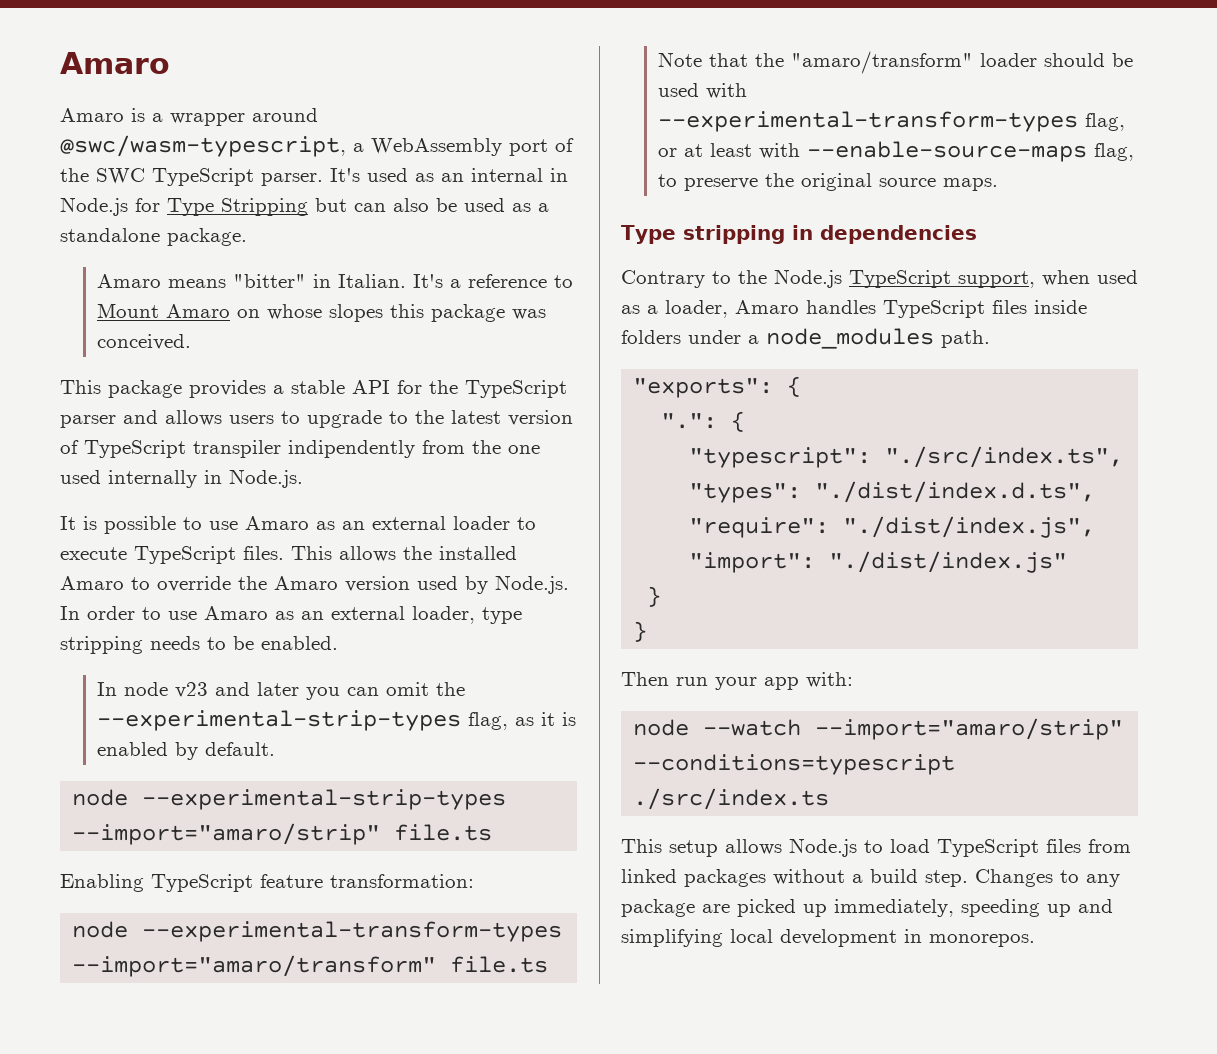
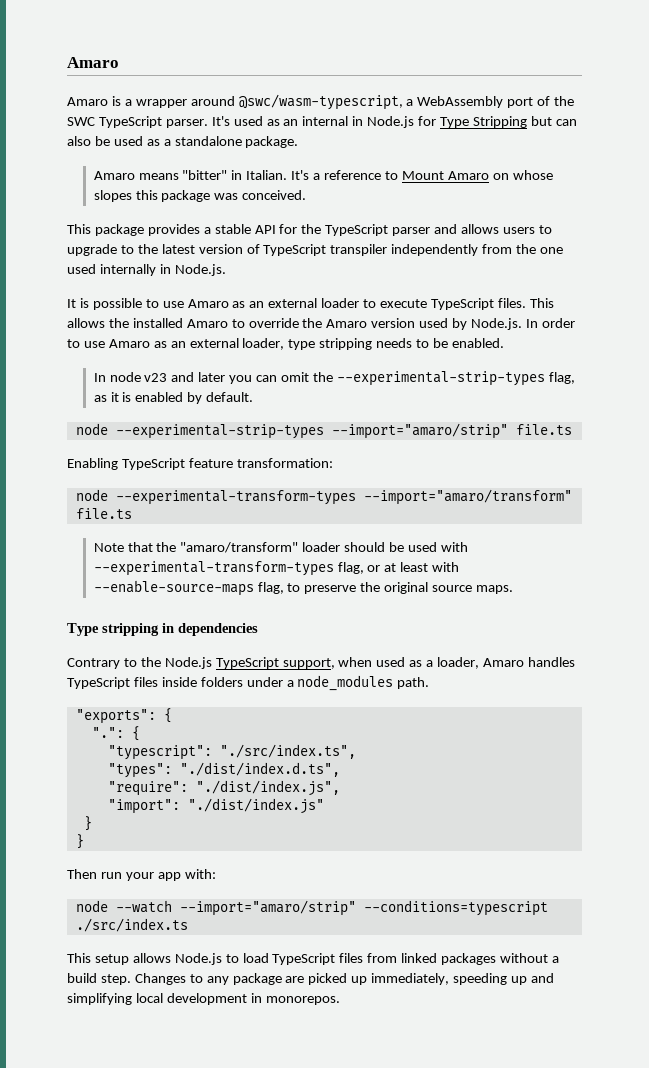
- This package provides a stable API for the TypeScript parser and allows users to upgrade to the latest version of TypeScript transpiler indipendently from the one used internally in Node.js.
+ This package provides a stable API for the TypeScript parser and allows users to upgrade to the latest version of TypeScript transpiler independently from the one used internally in Node.js.

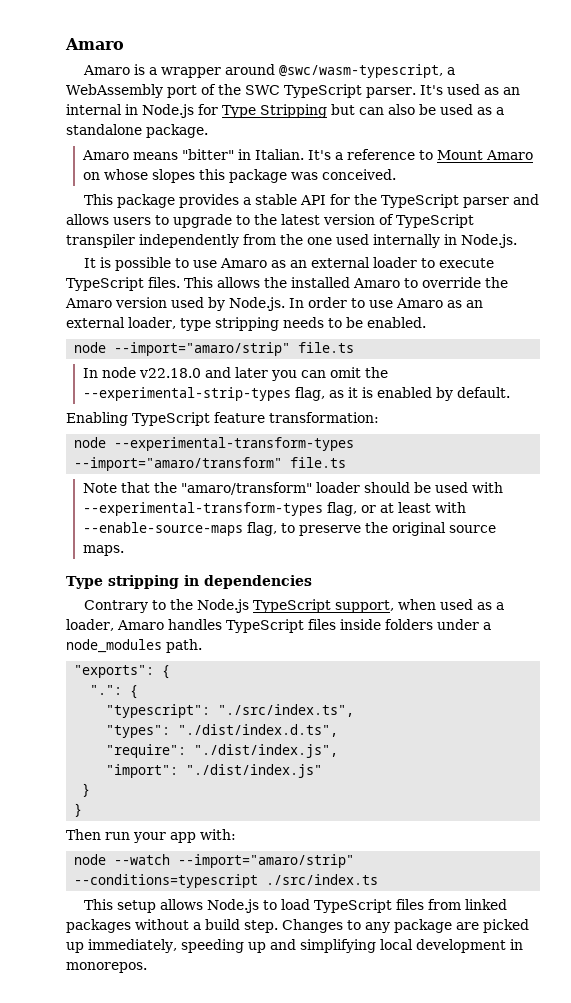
+ node --import="amaro/strip" file.ts
- In node v23 and later you can omit the --experimental-strip-types flag, as it is enabled by default.
+ In node v22.18.0 and later you can omit the --experimental-strip-types flag, as it is enabled by default.
- node --experimental-strip-types --import="amaro/strip" file.ts

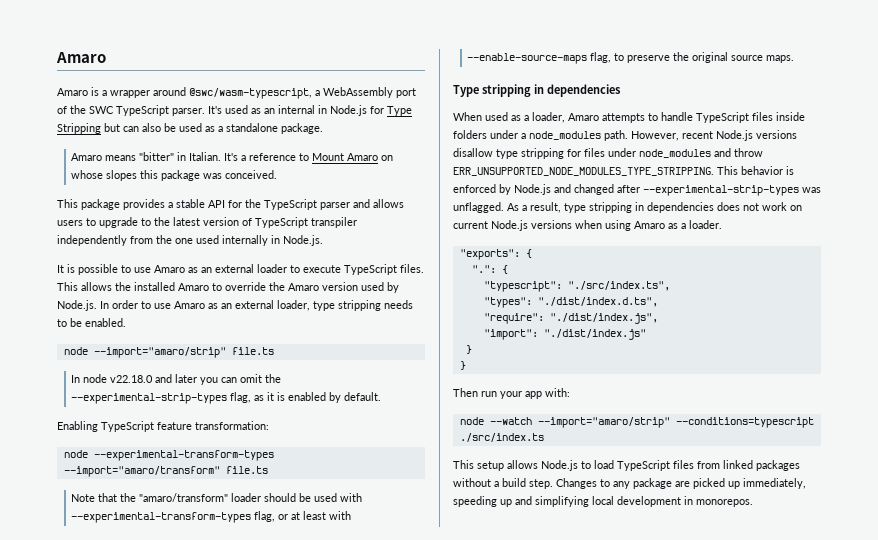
- Contrary to the Node.js TypeScript support, when used as a loader, Amaro handles TypeScript files inside folders under a node_modules path.
+ When used as a loader, Amaro attempts to handle TypeScript files inside folders under a node_modules path. However, recent Node.js versions disallow type stripping for files under node_modules and throw ERR_UNSUPPORTED_NODE_MODULES_TYPE_STRIPPING. This behavior is enforced by Node.js and changed after --experimental-strip-types was unflagged. As a result, type stripping in dependencies does not work on current Node.js versions when using Amaro as a loader.

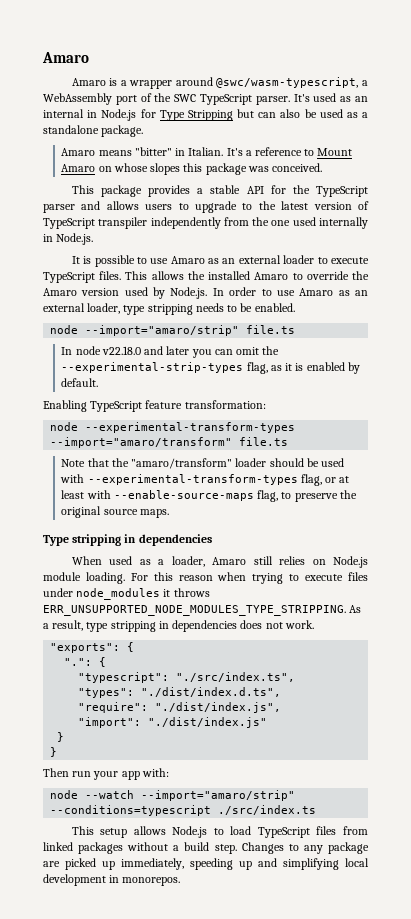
- When used as a loader, Amaro attempts to handle TypeScript files inside folders under a node_modules path. However, recent Node.js versions disallow type stripping for files under node_modules and throw ERR_UNSUPPORTED_NODE_MODULES_TYPE_STRIPPING. This behavior is enforced by Node.js and changed after --experimental-strip-types was unflagged.
+ When used as a loader, Amaro still relies on Node.js module loading. For this reason when trying to execute files under node_modules it throws ERR_UNSUPPORTED_NODE_MODULES_TYPE_STRIPPING.
- As a result, type stripping in dependencies does not work on current Node.js versions when using Amaro as a loader.
+ As a result, type stripping in dependencies does not work.

